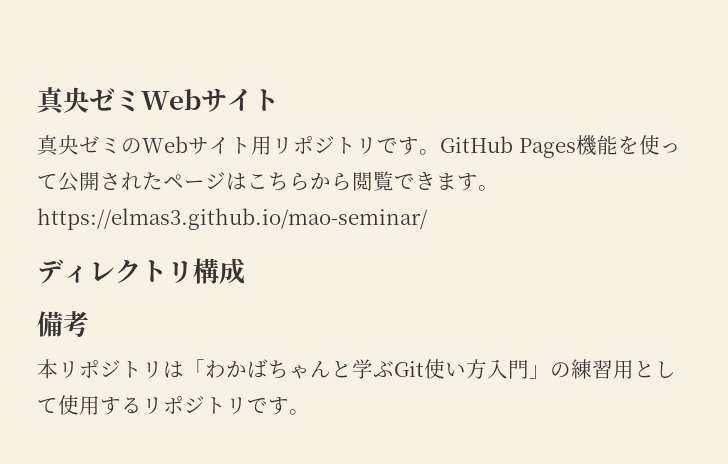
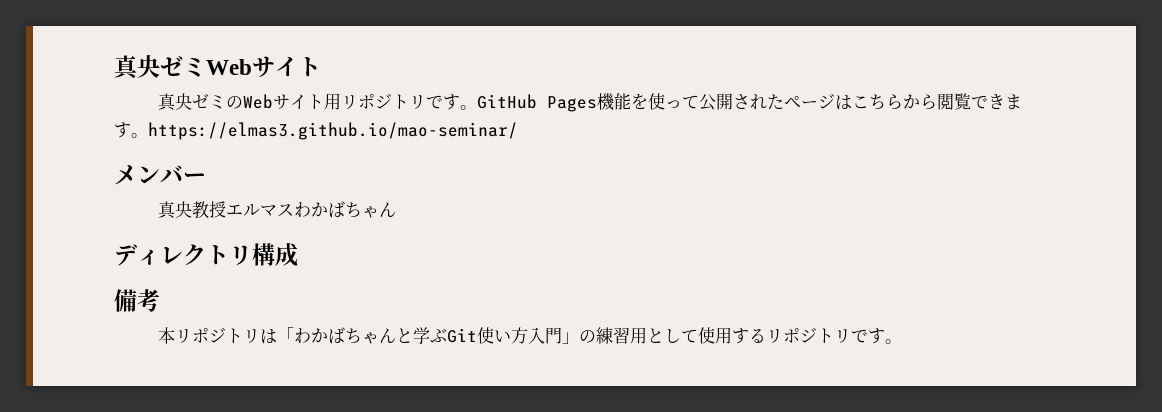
+ メンバー
+ 真央教授エルマスわかばちゃん

